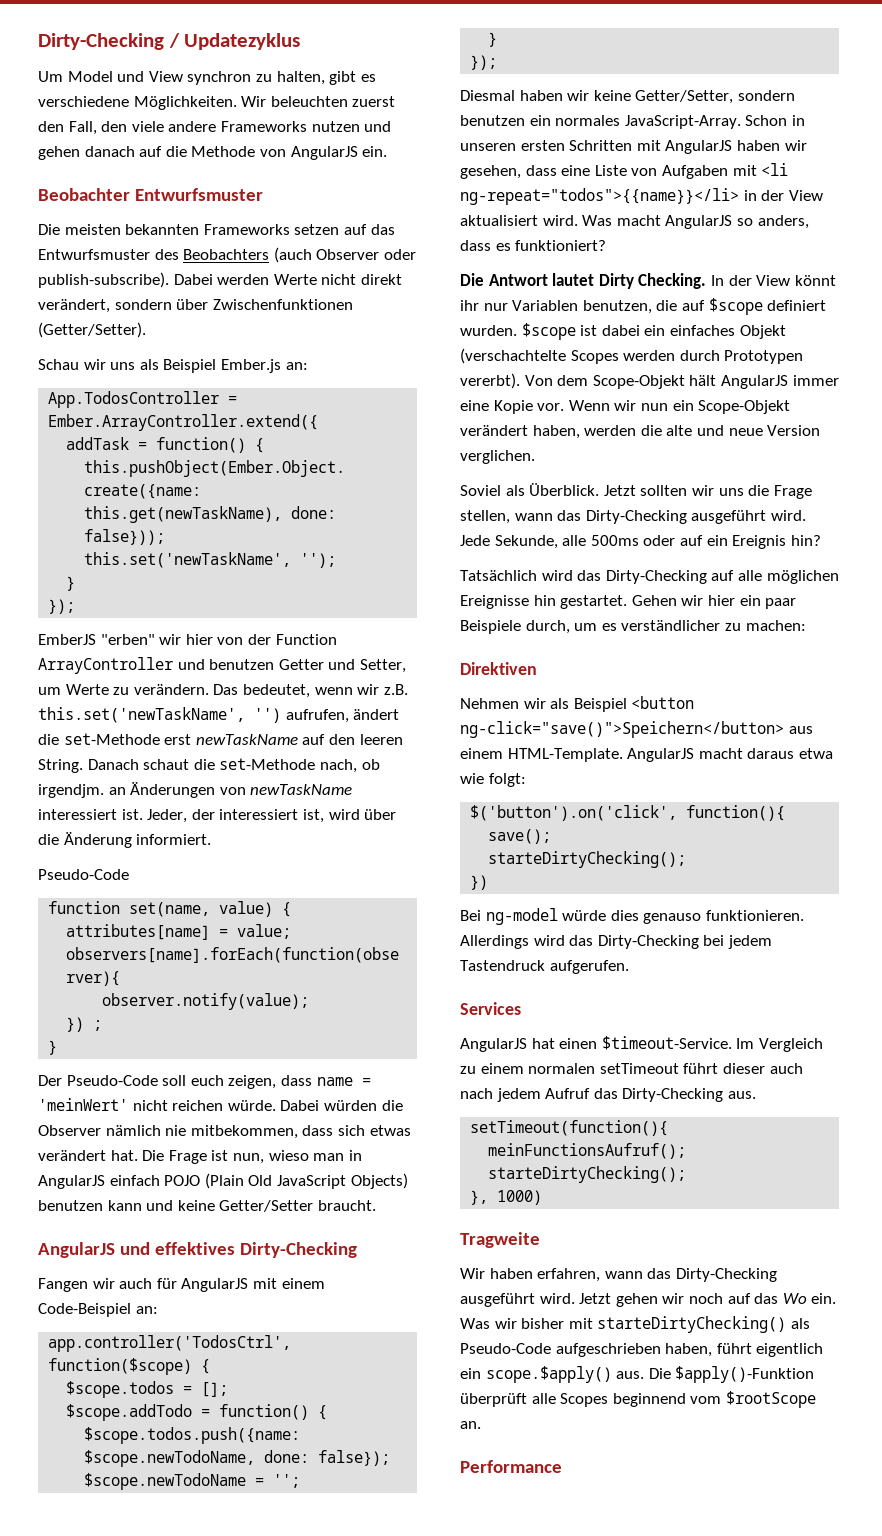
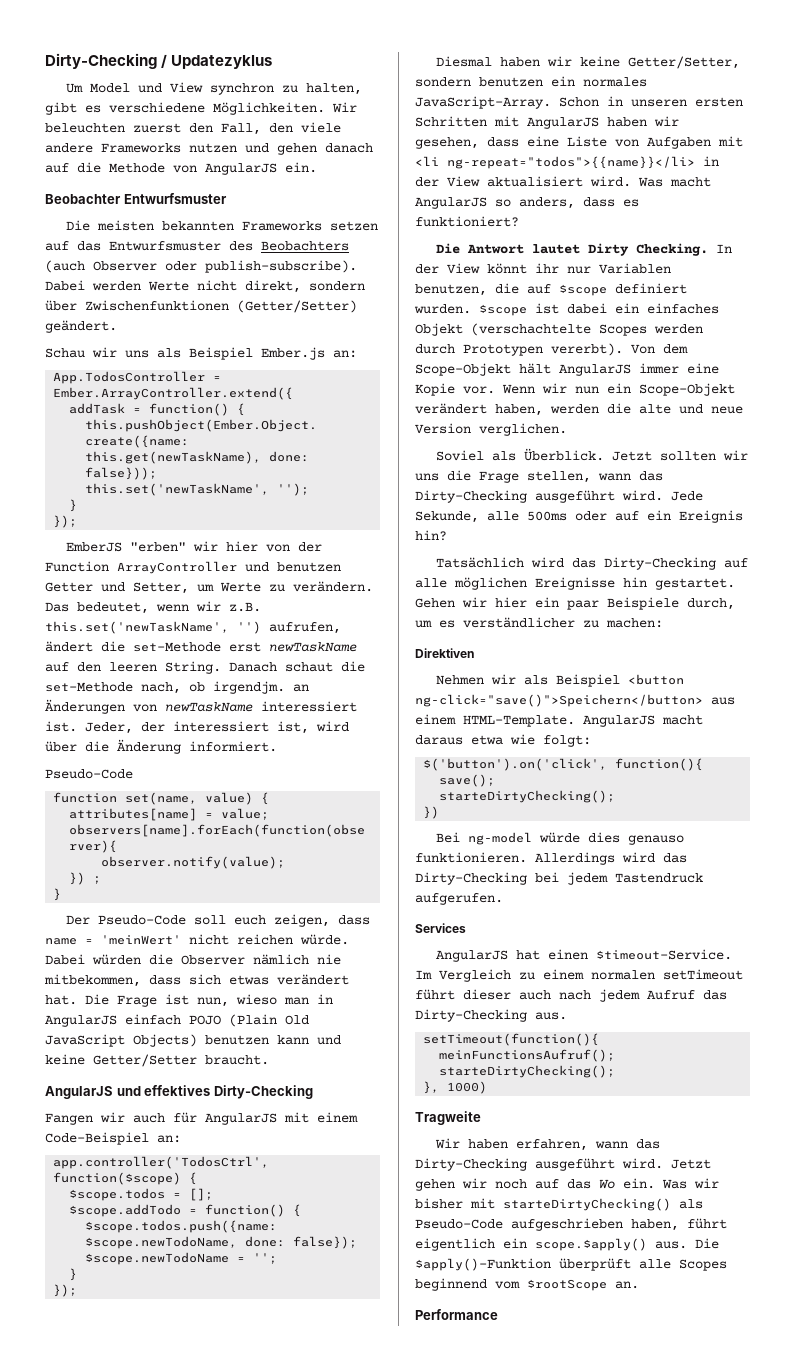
- Dabei werden Werte nicht direkt verändert, sondern über Zwischenfunktionen (Getter/Setter).
+ Dabei werden Werte nicht direkt, sondern über Zwischenfunktionen (Getter/Setter) geändert.

